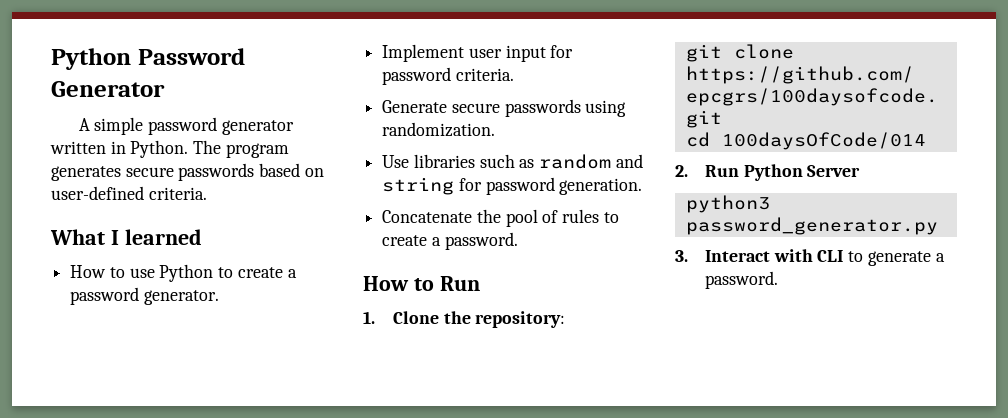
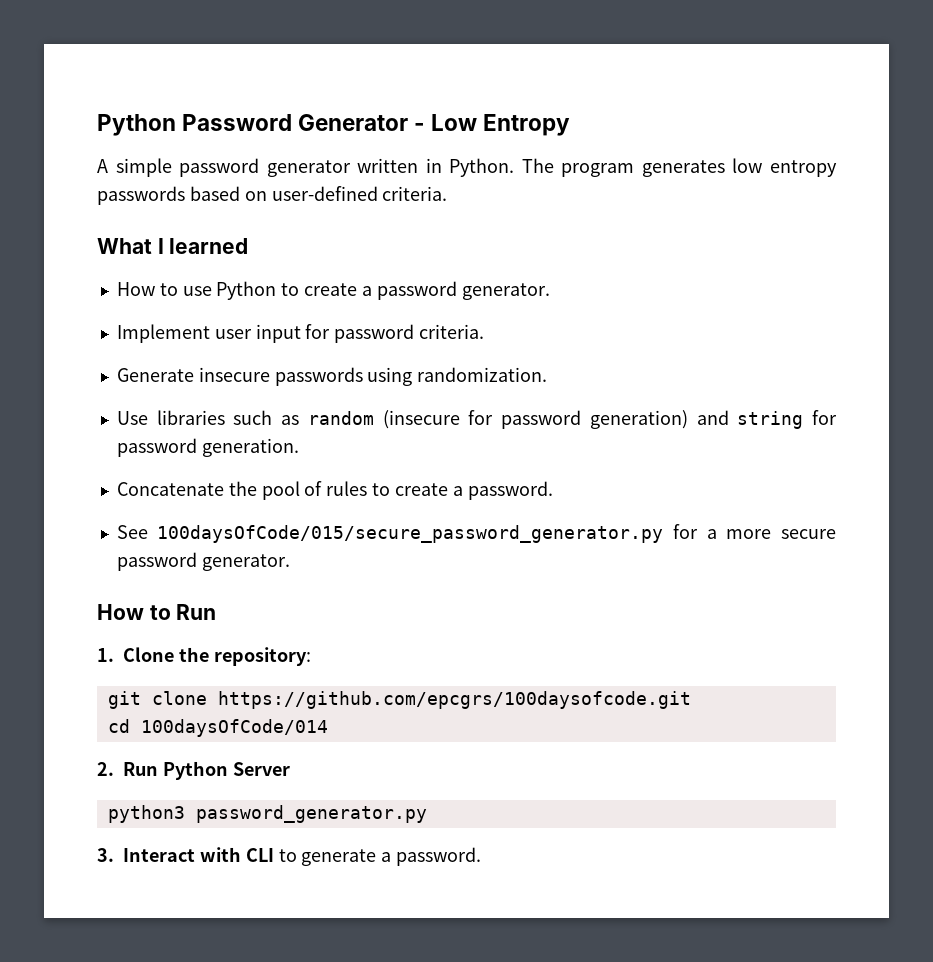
- Python Password Generator
+ Python Password Generator - Low Entropy
- The program generates secure passwords based on user-defined criteria.
+ The program generates low entropy passwords based on user-defined criteria.
- Generate secure passwords using randomization.
+ Generate insecure passwords using randomization.
- Use libraries such as random and string for password generation.
+ Use libraries such as random (insecure for password generation) and string for password generation.
+ See 100daysOfCode/015/secure_password_generator.py for a more secure password generator.

